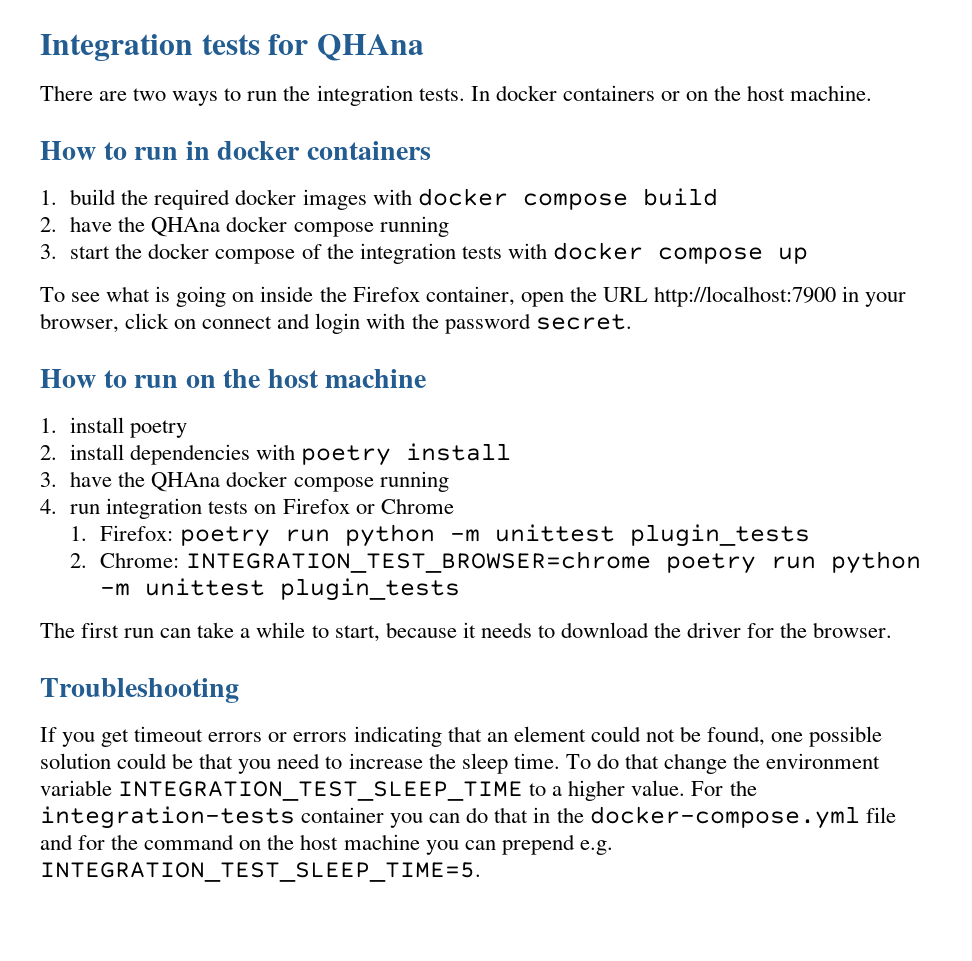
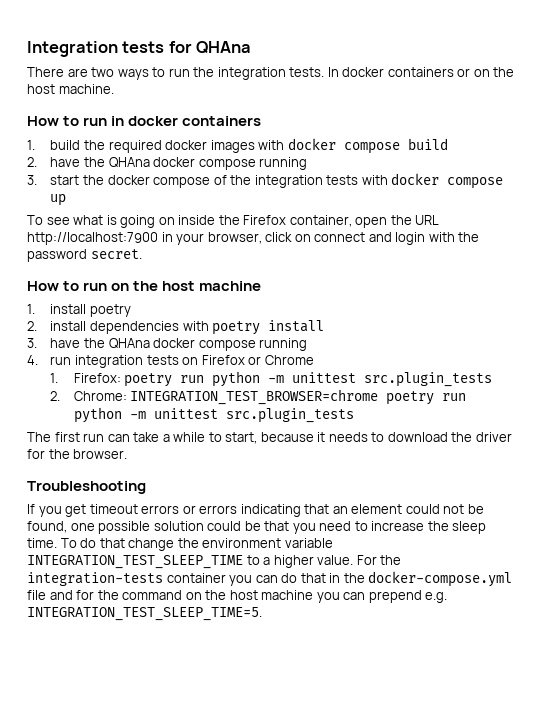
- 1. Firefox: poetry run python -m unittest plugin_tests
+ 1. Firefox: poetry run python -m unittest src.plugin_tests
- 2. Chrome: INTEGRATION_TEST_BROWSER=chrome poetry run python -m unittest plugin_tests
+ 2. Chrome: INTEGRATION_TEST_BROWSER=chrome poetry run python -m unittest src.plugin_tests

